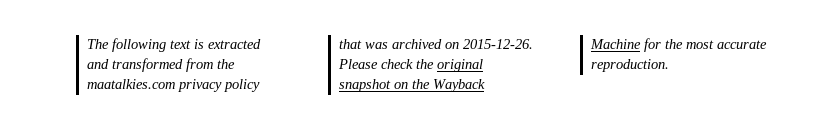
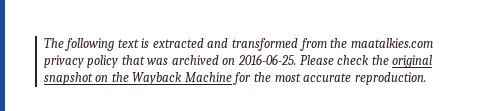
- The following text is extracted and transformed from the maatalkies.com privacy policy that was archived on 2015-12-26.
+ The following text is extracted and transformed from the maatalkies.com privacy policy that was archived on 2016-06-25.

